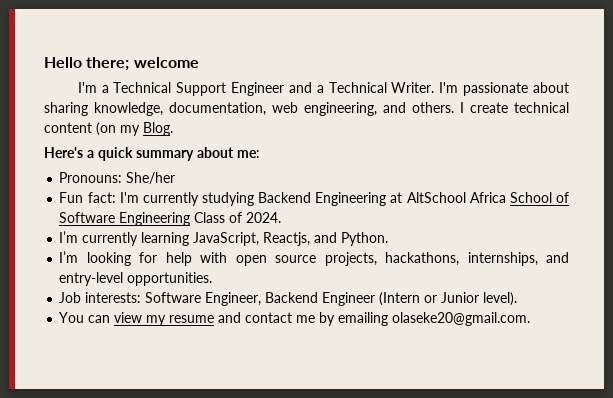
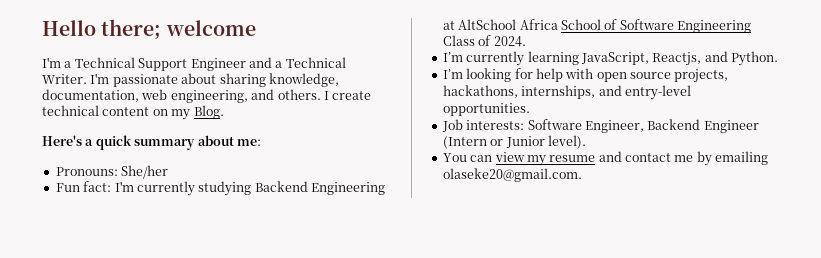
- I create technical content (on my Blog.
+ I create technical content on my Blog.

